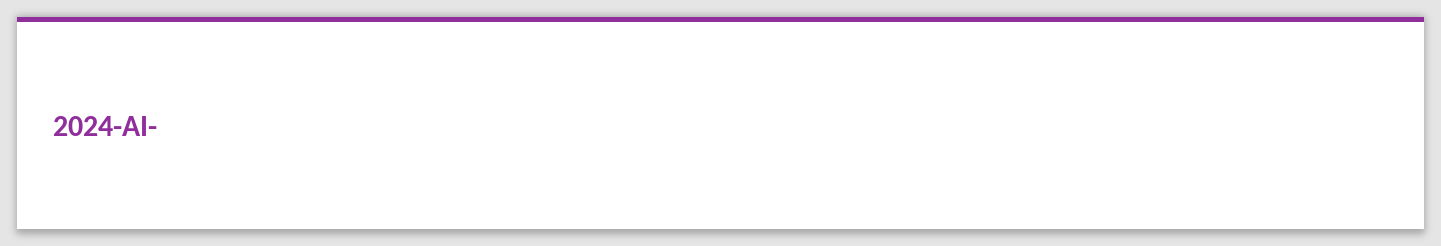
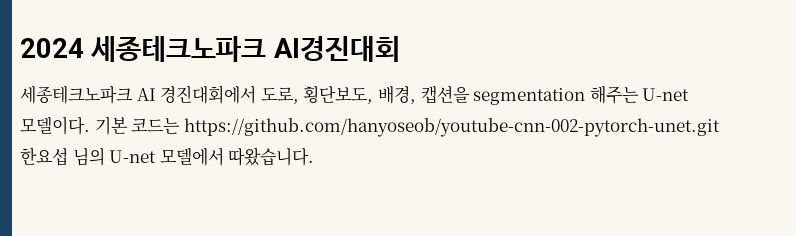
- 2024-AI-
+ 2024 세종테크노파크 AI경진대회
+ 세종테크노파크 AI 경진대회에서 도로, 횡단보도, 배경, 캡션을 segmentation 해주는 U-net 모델이다. 기본 코드는 https://github.com/hanyoseob/youtube-cnn-002-pytorch-unet.git 한요섭 님의 U-net 모델에서 따왔습니다.

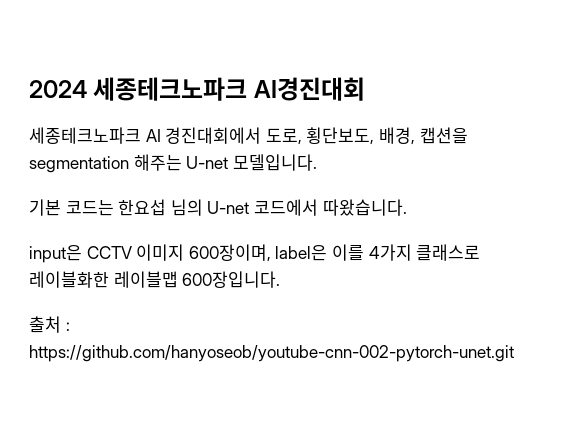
- 세종테크노파크 AI 경진대회에서 도로, 횡단보도, 배경, 캡션을 segmentation 해주는 U-net 모델이다. 기본 코드는 https://github.com/hanyoseob/youtube-cnn-002-pytorch-unet.git 한요섭 님의 U-net 모델에서 따왔습니다.
+ 세종테크노파크 AI 경진대회에서 도로, 횡단보도, 배경, 캡션을 segmentation 해주는 U-net 모델입니다.
+ 기본 코드는 한요섭 님의 U-net 코드에서 따왔습니다.
+ input은 CCTV 이미지 600장이며, label은 이를 4가지 클래스로 레이블화한 레이블맵 600장입니다.
+ 출처 : https://github.com/hanyoseob/youtube-cnn-002-pytorch-unet.git

